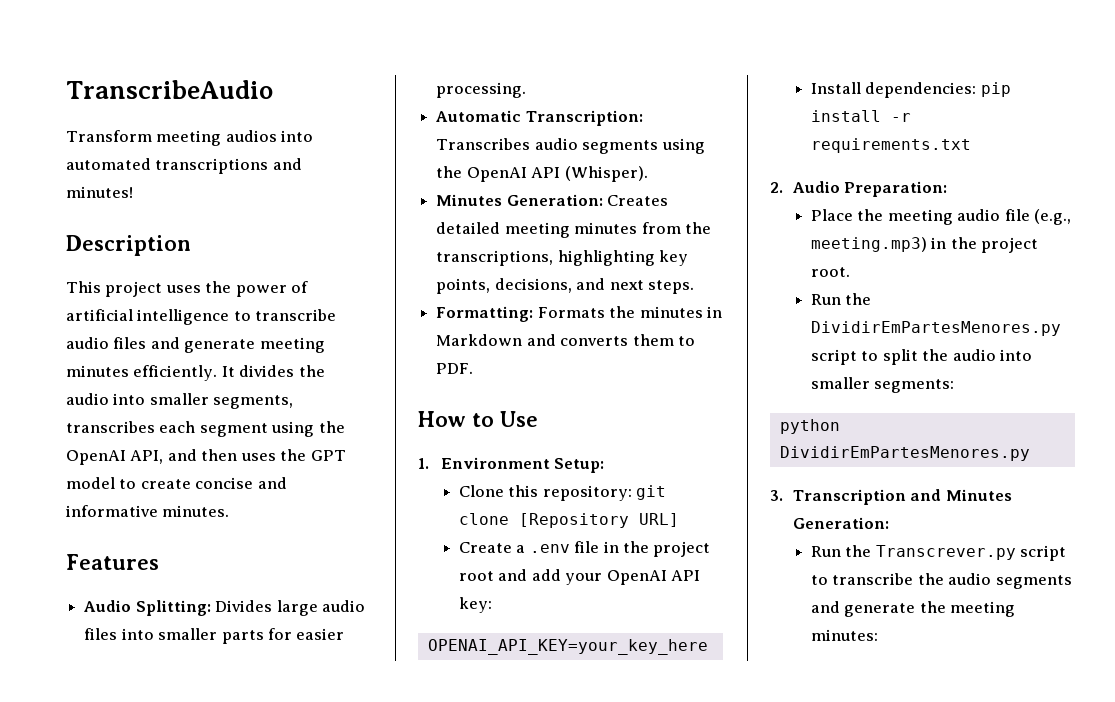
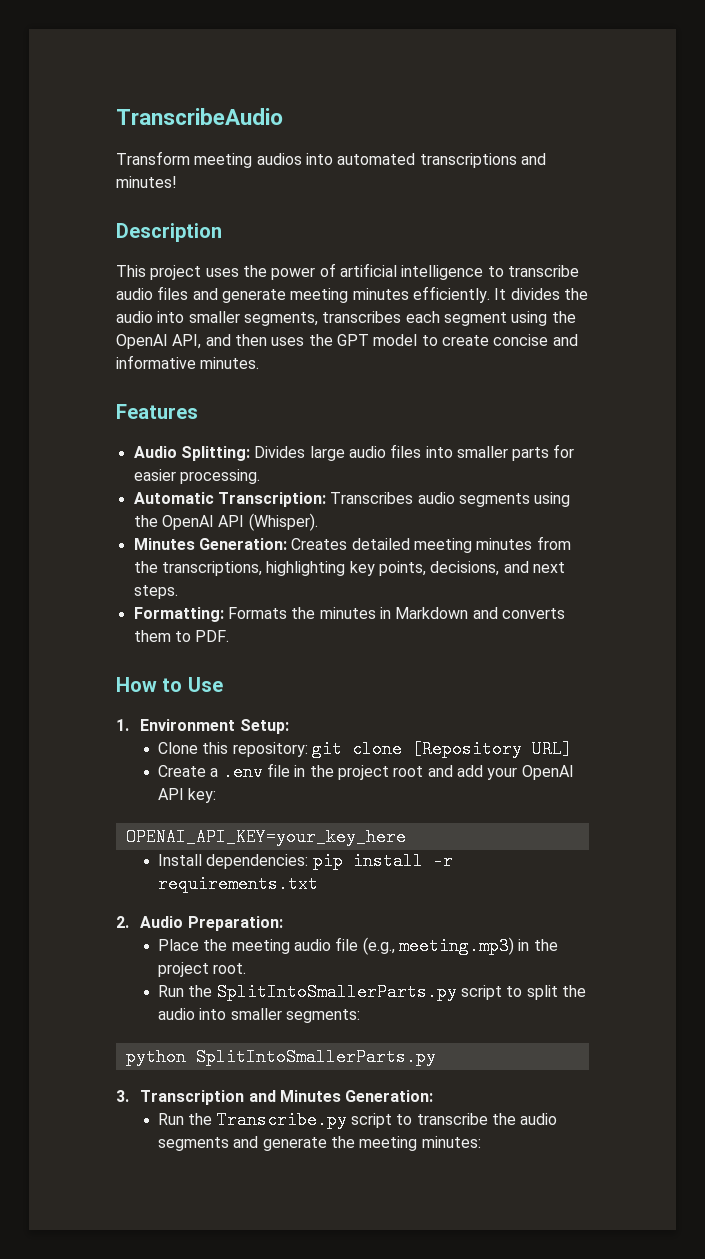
- Run the DividirEmPartesMenores.py script to split the audio into smaller segments:
+ Run the SplitIntoSmallerParts.py script to split the audio into smaller segments:
- python DividirEmPartesMenores.py
+ python SplitIntoSmallerParts.py
- Run the Transcrever.py script to transcribe the audio segments and generate the meeting minutes:
+ Run the Transcribe.py script to transcribe the audio segments and generate the meeting minutes:

